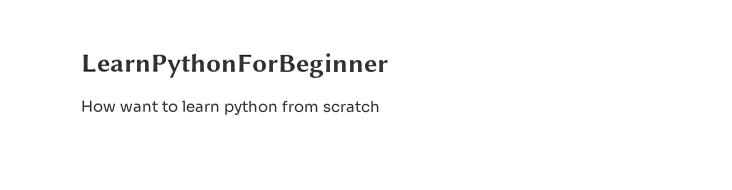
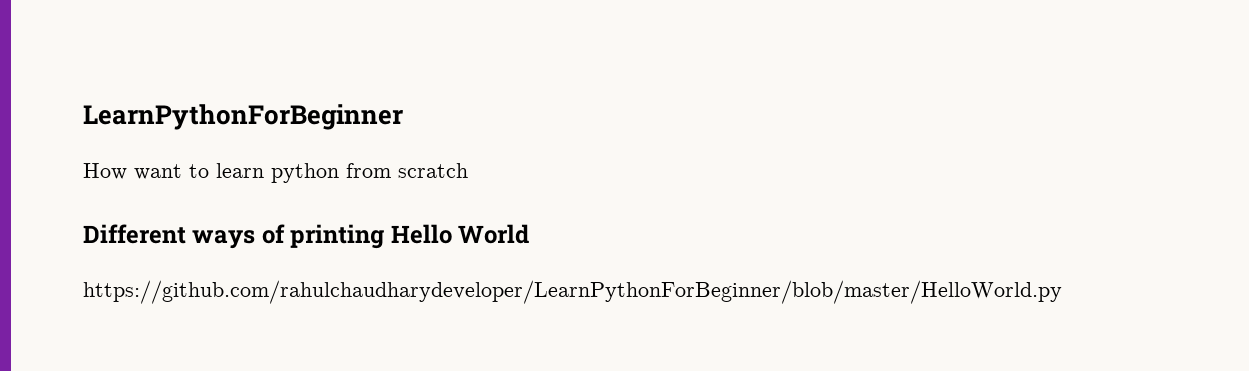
+ Different ways of printing Hello World
+ https://github.com/rahulchaudharydeveloper/LearnPythonForBeginner/blob/master/HelloWorld.py

